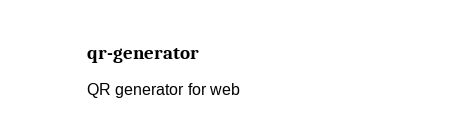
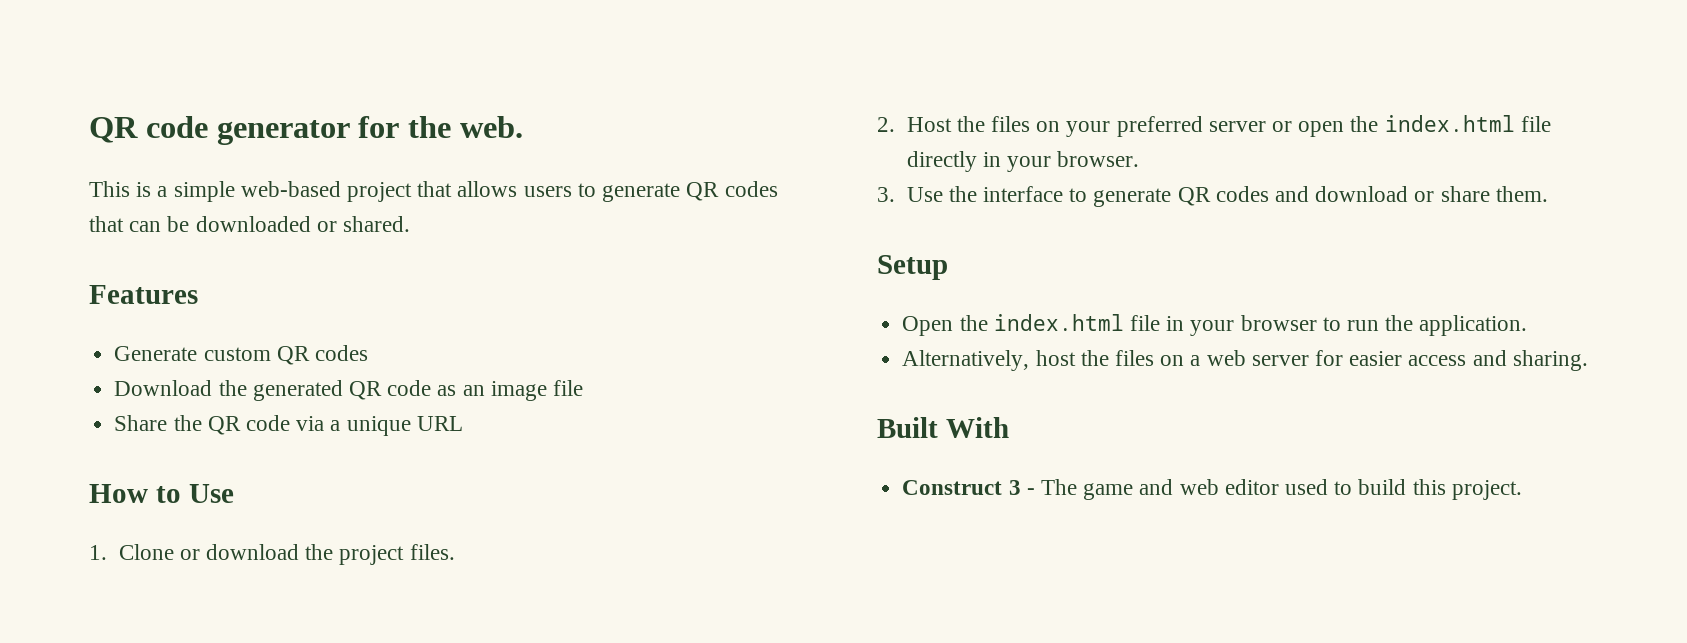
- qr-generator
- QR generator for web
+ QR code generator for the web.
+ This is a simple web-based project that allows users to generate QR codes that can be downloaded or shared.
+ Features
+ Generate custom QR codes
+ Download the generated QR code as an image file
+ Share the QR code via a unique URL
+ How to Use
+ 1. Clone or download the project files.
+ 2. Host the files on your preferred server or open the index.html file directly in your browser.
+ 3. Use the interface to generate QR codes and download or share them.
+ Setup
+ Open the index.html file in your browser to run the application.
+ Alternatively, host the files on a web server for easier access and sharing.
+ Built With
+ Construct 3 - The game and web editor used to build this project.

